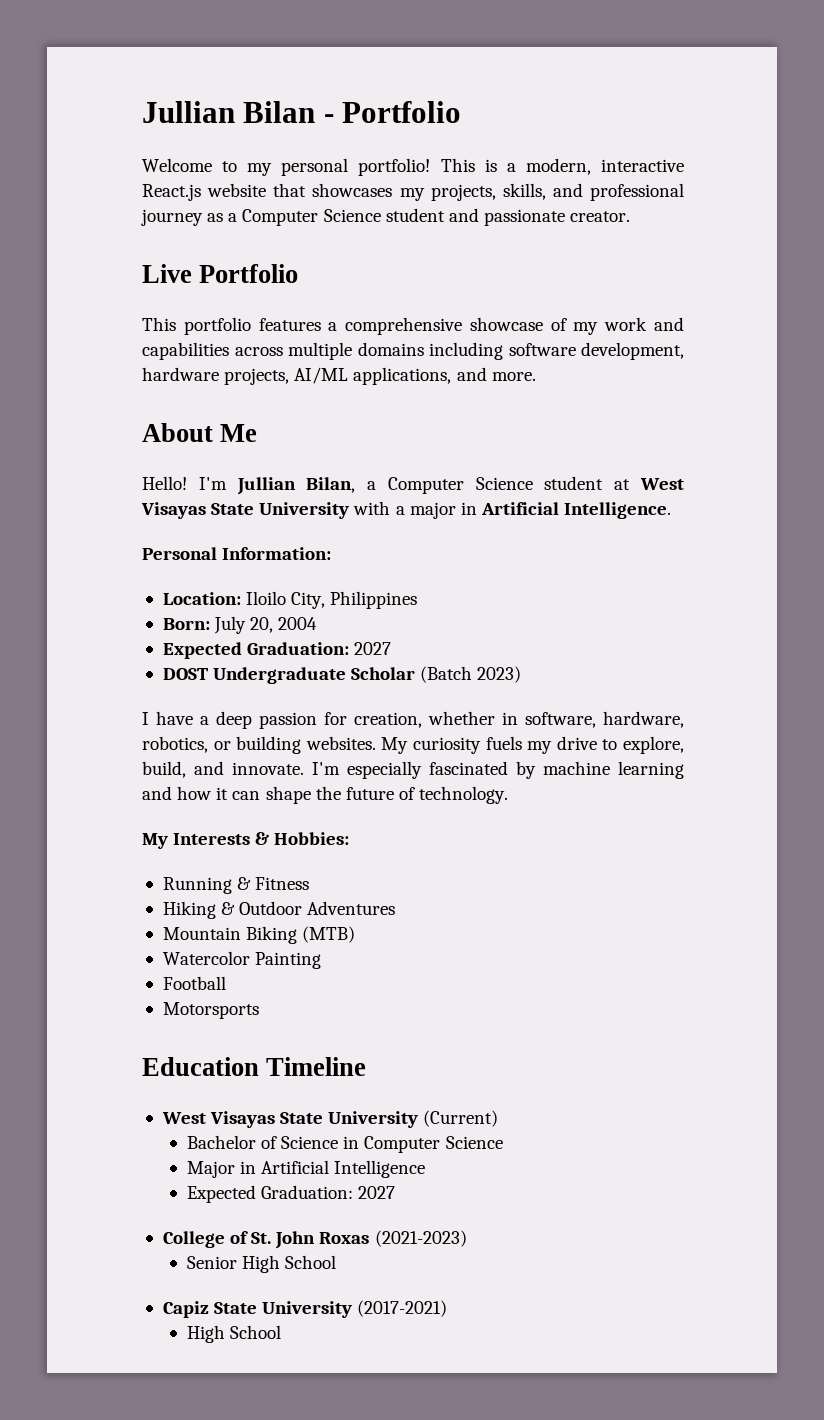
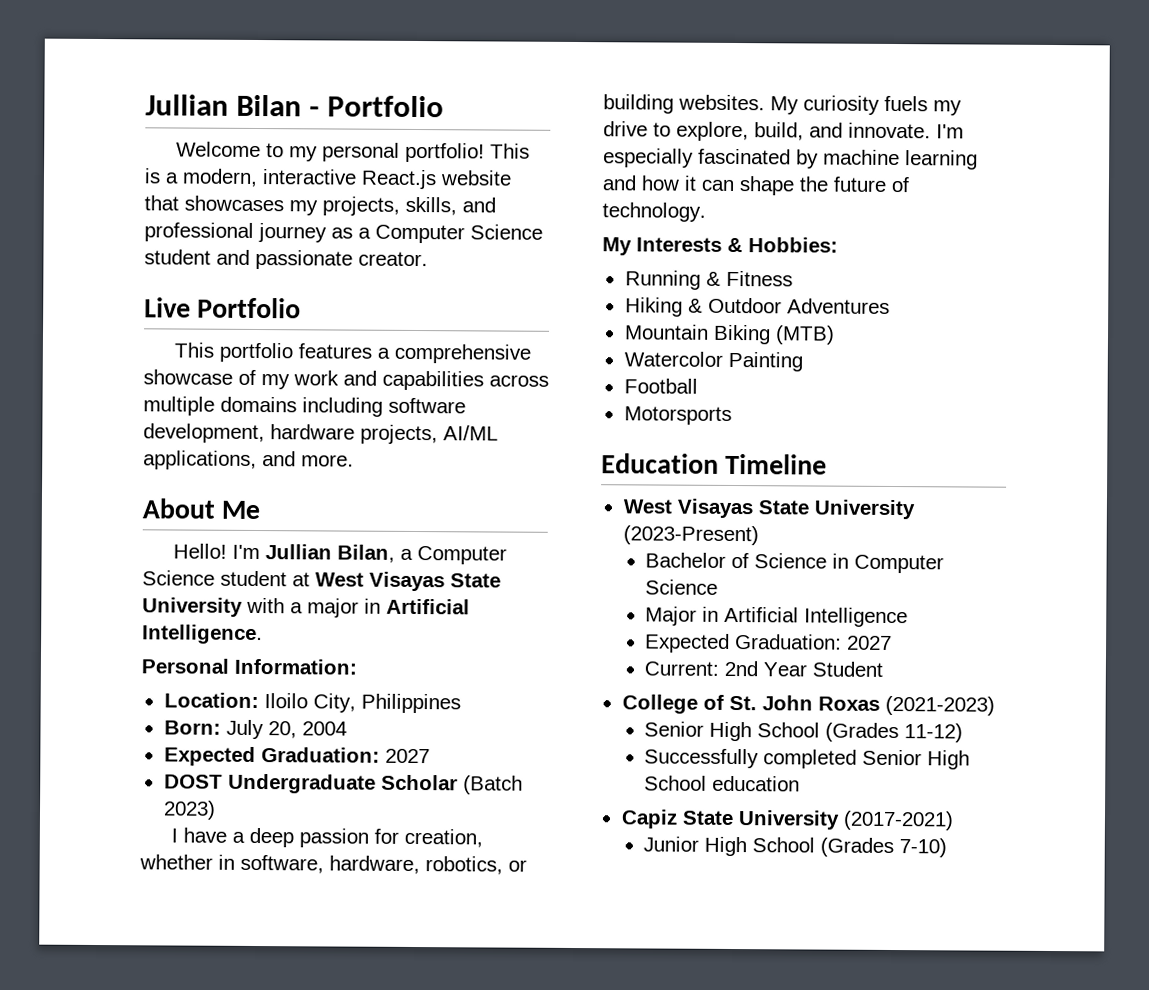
- West Visayas State University (Current)
+ West Visayas State University (2023-Present)
+ Current: 2nd Year Student
- Senior High School
+ Senior High School (Grades 11-12)
+ Successfully completed Senior High School education
  Capiz State University (2017-2021)
- High School
+ Junior High School (Grades 7-10)

